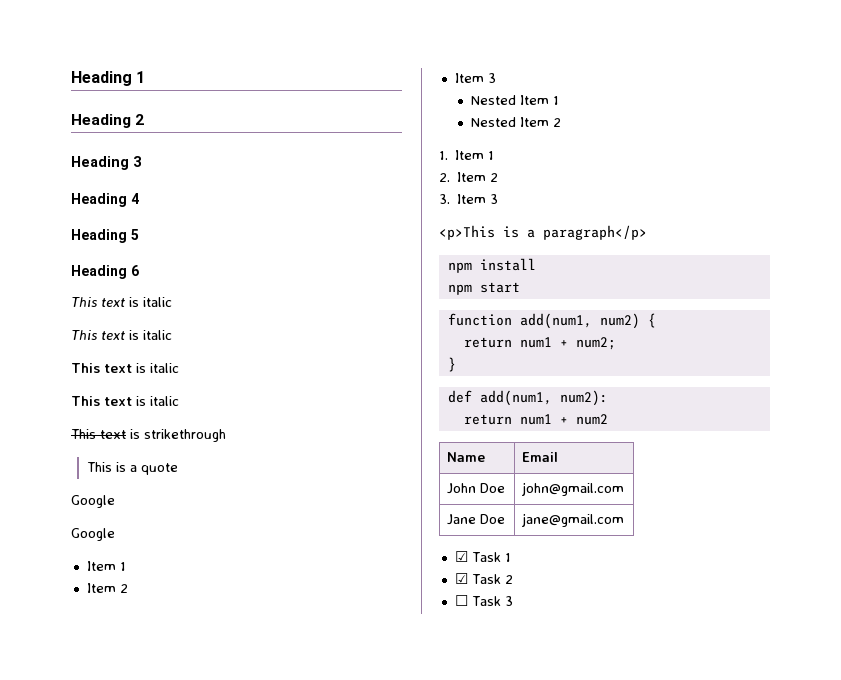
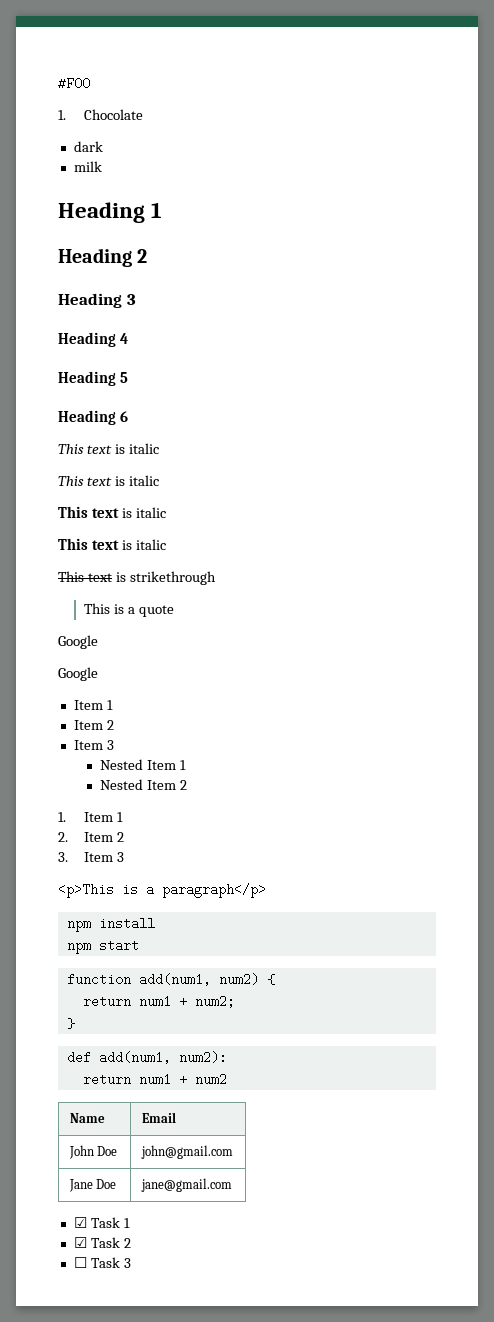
+ #F00
+ 1. Chocolate
+ dark
+ milk

